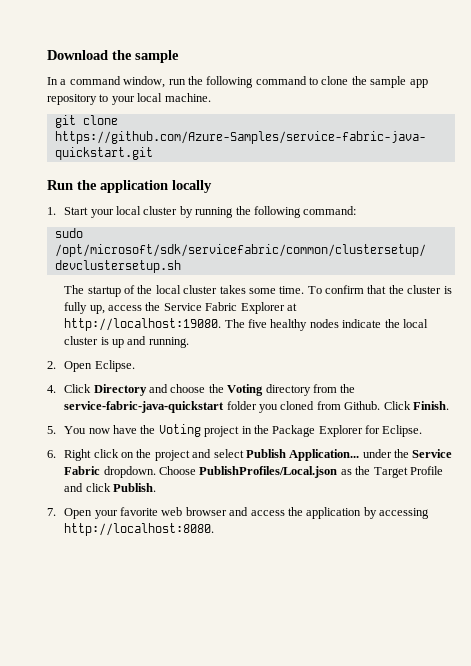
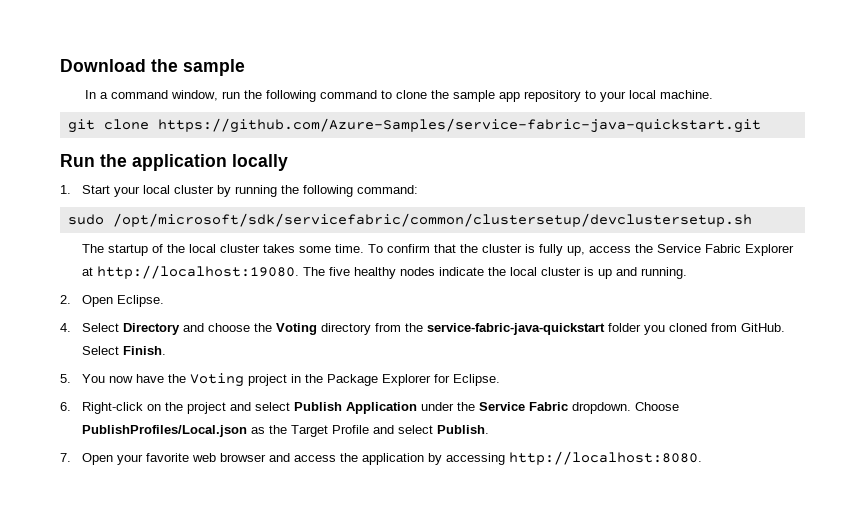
- 4. Click Directory and choose the Voting directory from the service-fabric-java-quickstart folder you cloned from Github. Click Finish.
+ 4. Select Directory and choose the Voting directory from the service-fabric-java-quickstart folder you cloned from GitHub. Select Finish.
- 6. Right click on the project and select Publish Application... under the Service Fabric dropdown.
+ 6. Right-click on the project and select Publish Application under the Service Fabric dropdown.
- Choose PublishProfiles/Local.json as the Target Profile and click Publish.
+ Choose PublishProfiles/Local.json as the Target Profile and select Publish.

